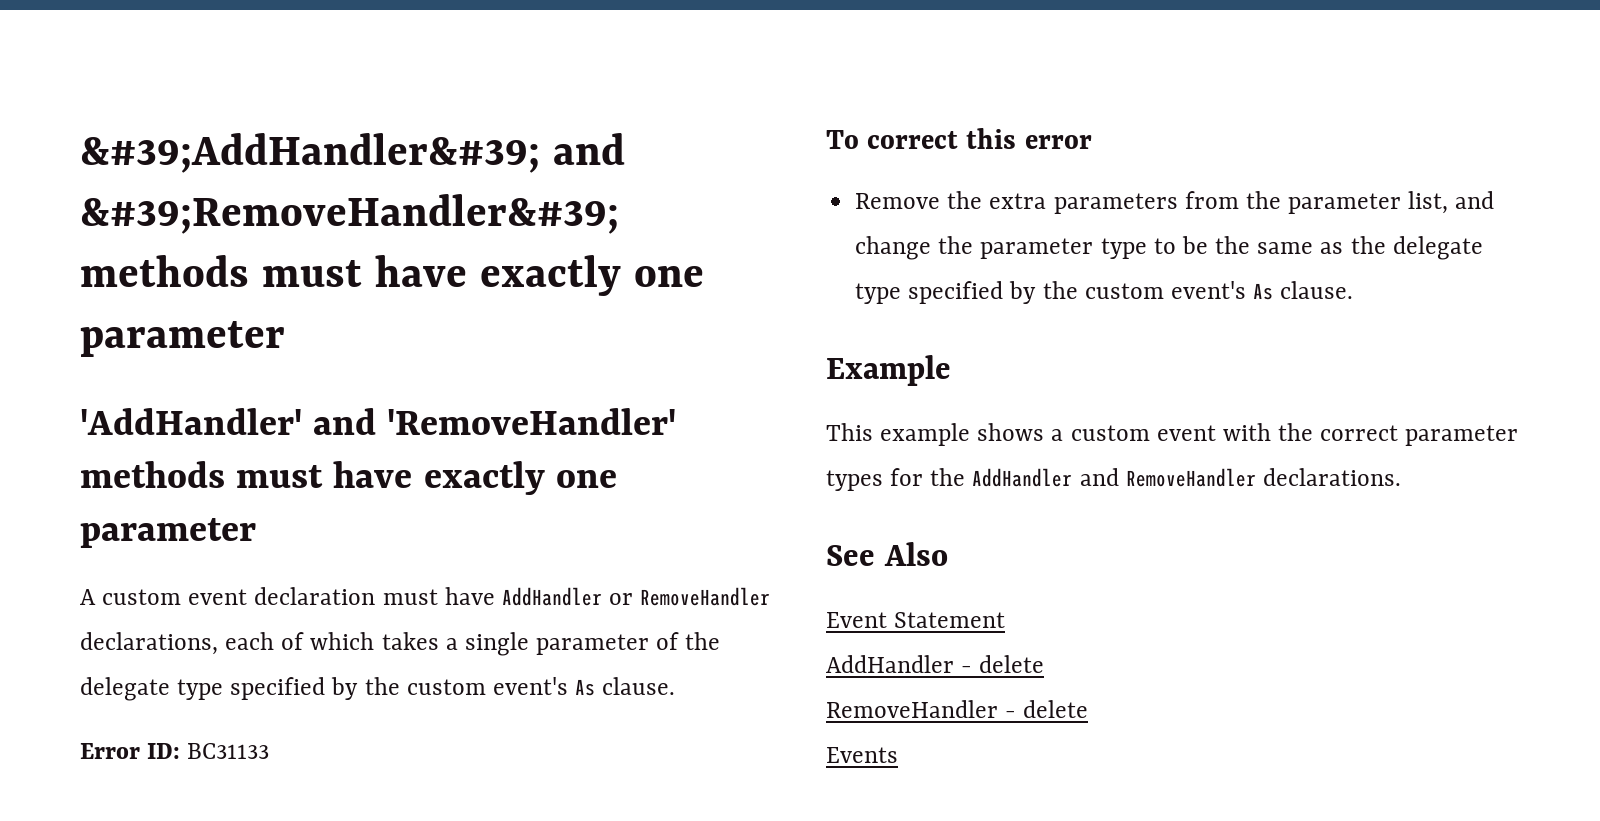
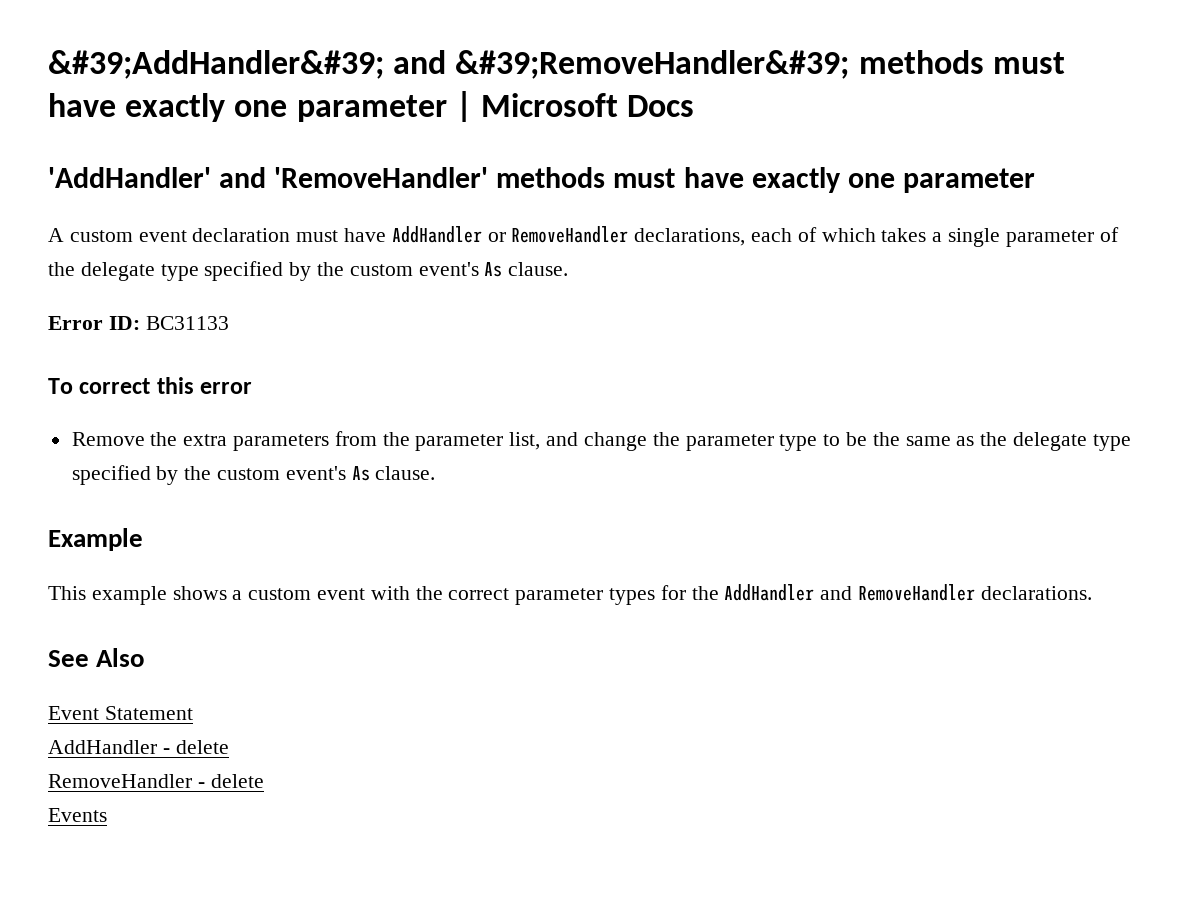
- &#39;AddHandler&#39; and &#39;RemoveHandler&#39; methods must have exactly one parameter
+ &#39;AddHandler&#39; and &#39;RemoveHandler&#39; methods must have exactly one parameter | Microsoft Docs

